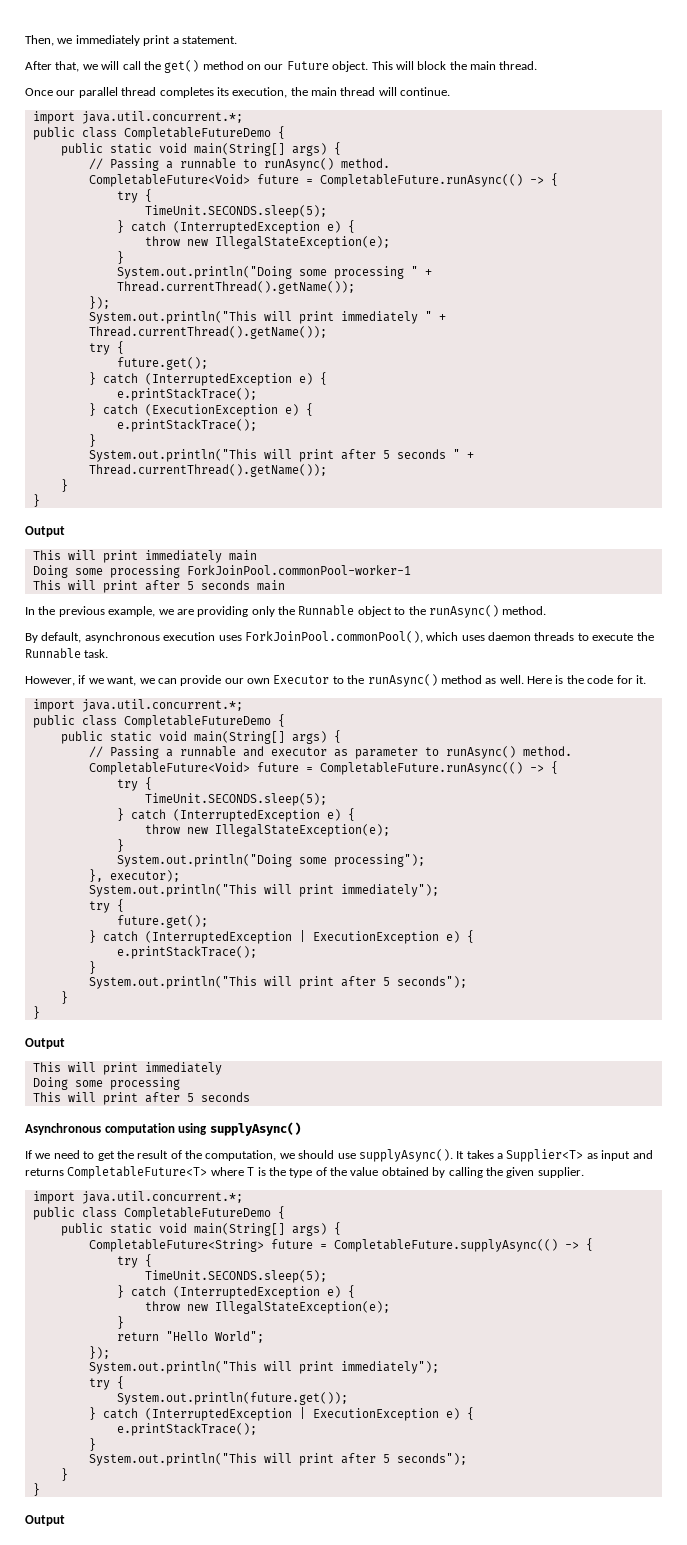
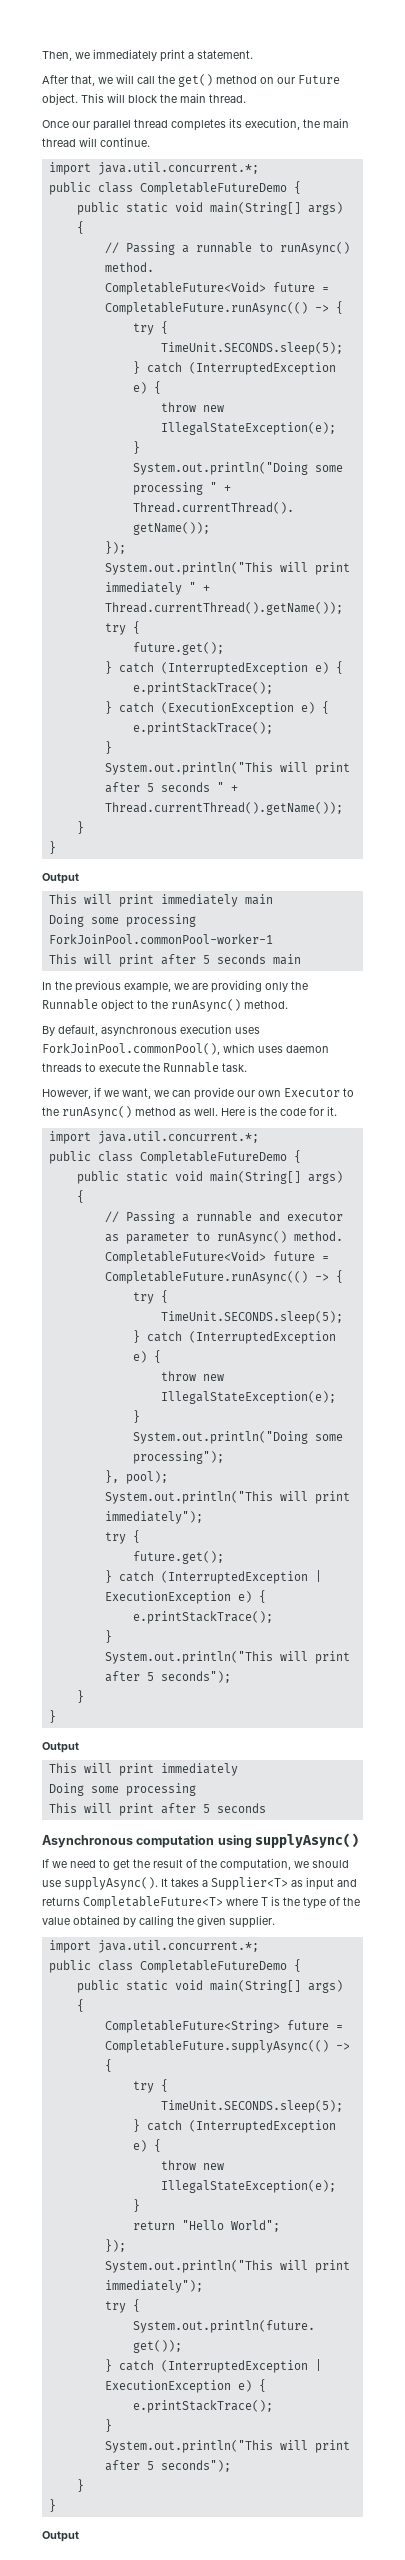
- }, executor);
+ }, pool);

